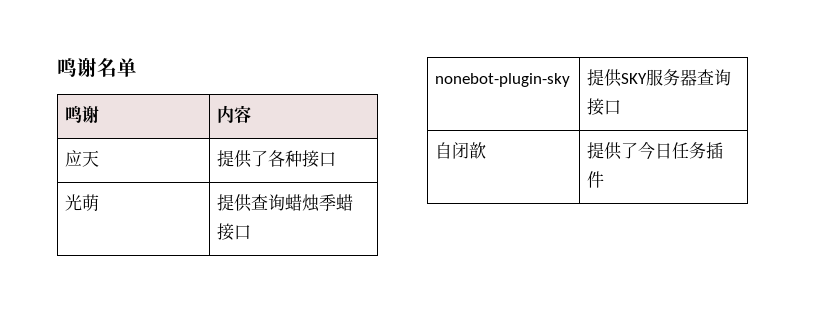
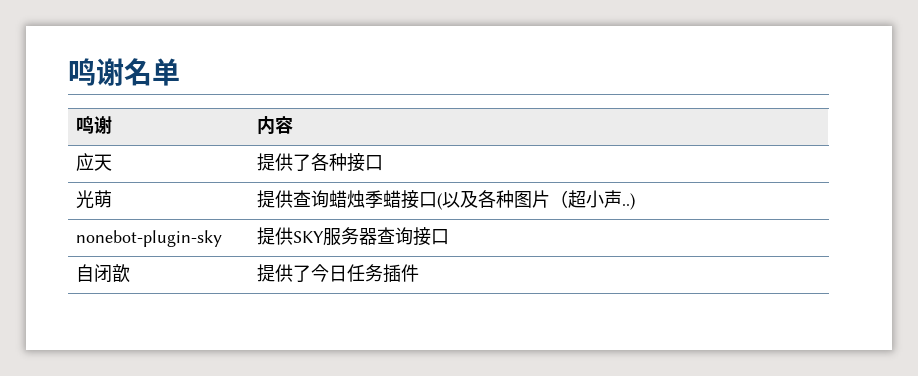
- 光萌 | 提供查询蜡烛季蜡接口
+ 光萌 | 提供查询蜡烛季蜡接口(以及各种图片（超小声..)

